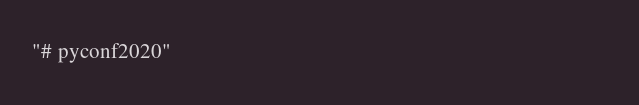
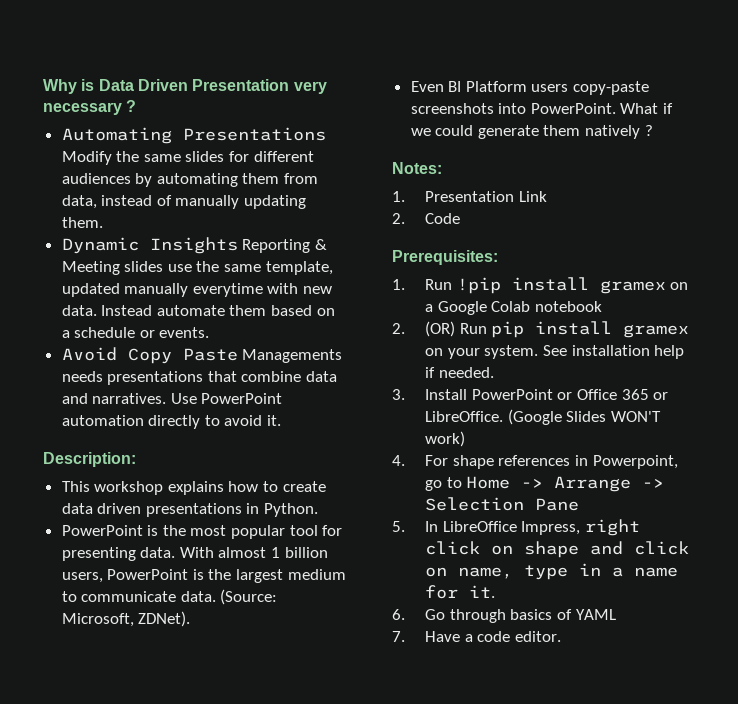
- "# pyconf2020"
+ Why is Data Driven Presentation very necessary ?
+ Automating Presentations Modify the same slides for different audiences by automating them from data, instead of manually updating them.
+ Dynamic Insights Reporting & Meeting slides use the same template, updated manually everytime with new data. Instead automate them based on a schedule or events.
+ Avoid Copy Paste Managements needs presentations that combine data and narratives. Use PowerPoint automation directly to avoid it.
+ Description:
+ This workshop explains how to create data driven presentations in Python.
+ PowerPoint is the most popular tool for presenting data. With almost 1 billion users, PowerPoint is the largest medium to communicate data. (Source: Microsoft, ZDNet).
+ Even BI Platform users copy-paste screenshots into PowerPoint. What if we could generate them natively ?
+ Notes:
+ 1. Presentation Link
+ 2. Code
+ Prerequisites:
+ 1. Run !pip install gramex on a Google Colab notebook
+ 2. (OR) Run pip install gramex on your system. See installation help if needed.
+ 3. Install PowerPoint or Office 365 or LibreOffice. (Google Slides WON'T work)
+ 4. For shape references in Powerpoint, go to Home -> Arrange -> Selection Pane
+ 5. In LibreOffice Impress, right click on shape and click on name, type in a name for it.
+ 6. Go through basics of YAML
+ 7. Have a code editor.

